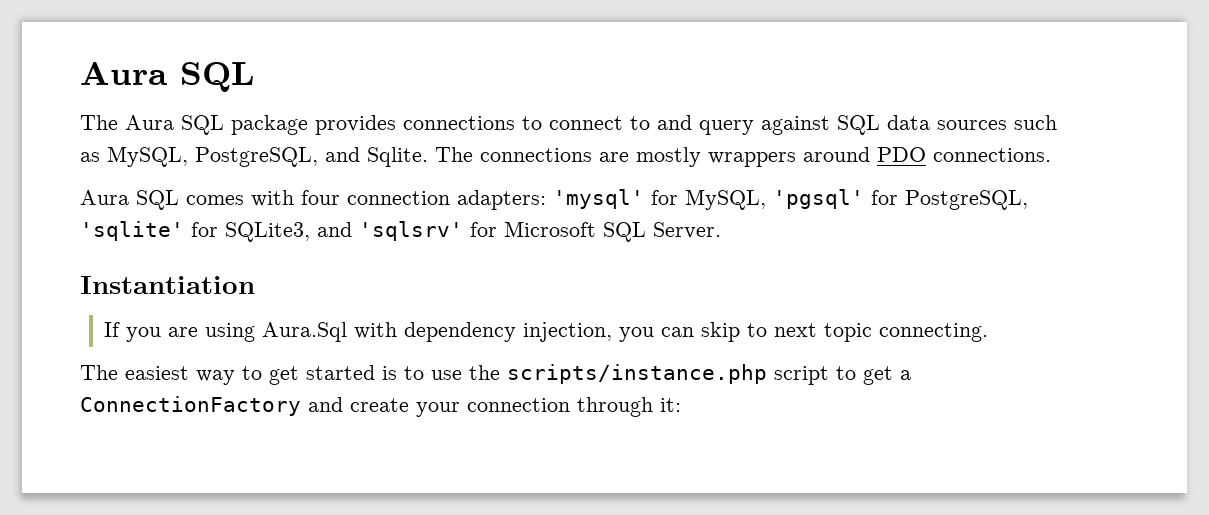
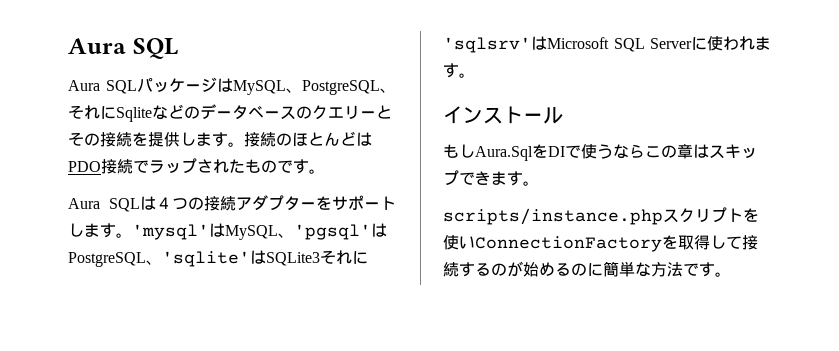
- The Aura SQL package provides connections to connect to and query against SQL data sources such as MySQL, PostgreSQL, and Sqlite. The connections are mostly wrappers around PDO connections.
- Aura SQL comes with four connection adapters: 'mysql' for MySQL, 'pgsql' for PostgreSQL, 'sqlite' for SQLite3, and 'sqlsrv' for Microsoft SQL Server.
- Instantiation
- If you are using Aura.Sql with dependency injection, you can skip to next topic connecting.
- The easiest way to get started is to use the scripts/instance.php script to get a ConnectionFactory and create your connection through it:
+ Aura SQLパッケージはMySQL、PostgreSQL、それにSqliteなどのデータベースのクエリーとその接続を提供します。接続のほとんどはPDO接続でラップされたものです。
+ Aura SQLは４つの接続アダプターをサポートします。'mysql'はMySQL、'pgsql'はPostgreSQL、'sqlite'はSQLite3それに'sqlsrv'はMicrosoft SQL Serverに使われます。
+ インストール
+ もしAura.SqlをDIで使うならこの章はスキップできます。
+ scripts/instance.phpスクリプトを使いConnectionFactoryを取得して接続するのが始めるのに簡単な方法です。

